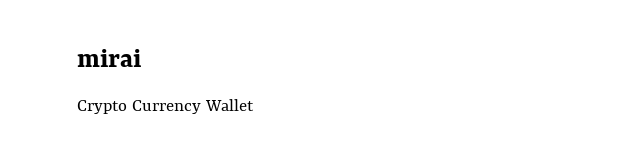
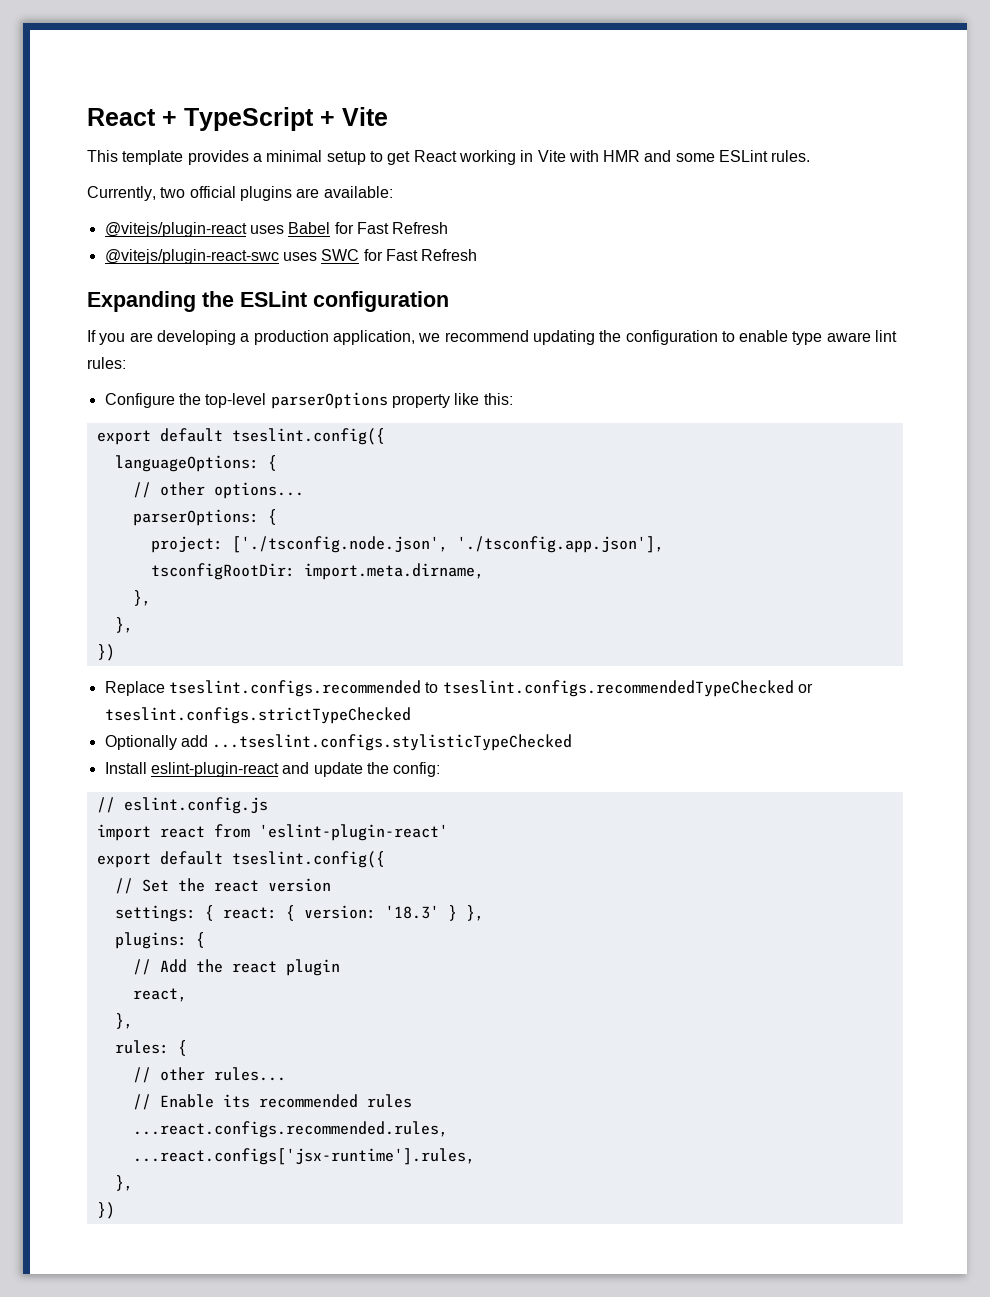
- mirai
- Crypto Currency Wallet
+ React + TypeScript + Vite
+ This template provides a minimal setup to get React working in Vite with HMR and some ESLint rules.
+ Currently, two official plugins are available:
+ @vitejs/plugin-react uses Babel for Fast Refresh
+ @vitejs/plugin-react-swc uses SWC for Fast Refresh
+ Expanding the ESLint configuration
+ If you are developing a production application, we recommend updating the configuration to enable type aware lint rules:
+ Configure the top-level parserOptions property like this:
+ export default tseslint.config({
+ languageOptions: {
+ // other options...
+ parserOptions: {
+ project: ['./tsconfig.node.json', './tsconfig.app.json'],
+ tsconfigRootDir: import.meta.dirname,
+ },
+ },
+ })
+ Replace tseslint.configs.recommended to tseslint.configs.recommendedTypeChecked or tseslint.configs.strictTypeChecked
+ Optionally add ...tseslint.configs.stylisticTypeChecked
+ Install eslint-plugin-react and update the config:
+ // eslint.config.js
+ import react from 'eslint-plugin-react'
+ export default tseslint.config({
+ // Set the react version
+ settings: { react: { version: '18.3' } },
+ plugins: {
+ // Add the react plugin
+ react,
+ },
+ rules: {
+ // other rules...
+ // Enable its recommended rules
+ ...react.configs.recommended.rules,
+ ...react.configs['jsx-runtime'].rules,
+ },
+ })

